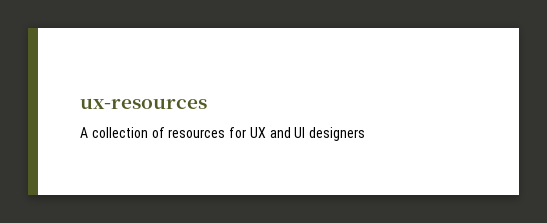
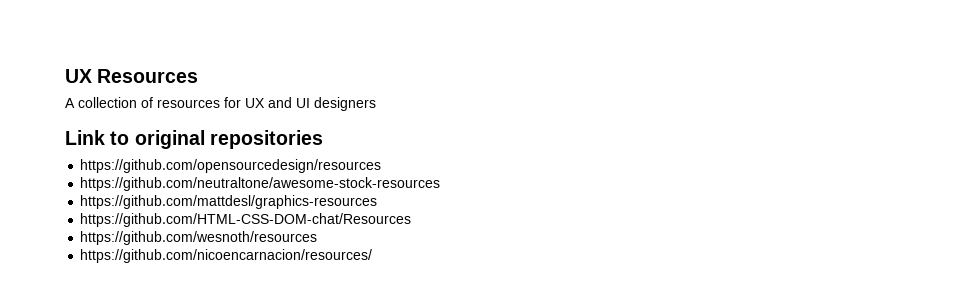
- ux-resources
+ UX Resources
+ Link to original repositories
+ https://github.com/opensourcedesign/resources
+ https://github.com/neutraltone/awesome-stock-resources
+ https://github.com/mattdesl/graphics-resources
+ https://github.com/HTML-CSS-DOM-chat/Resources
+ https://github.com/wesnoth/resources
+ https://github.com/nicoencarnacion/resources/

